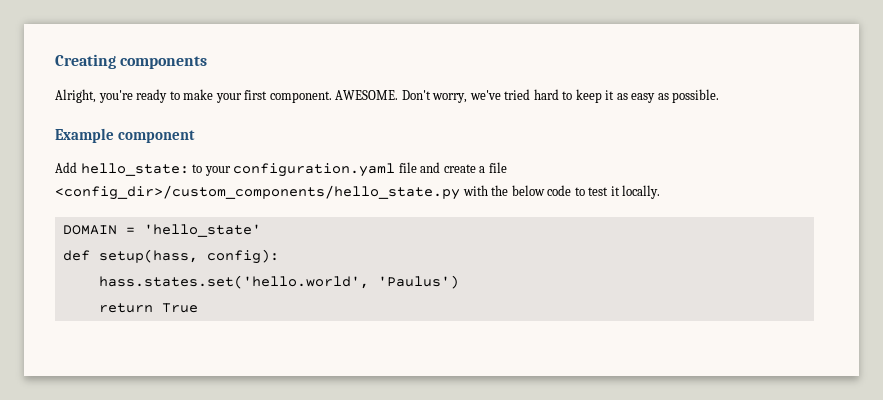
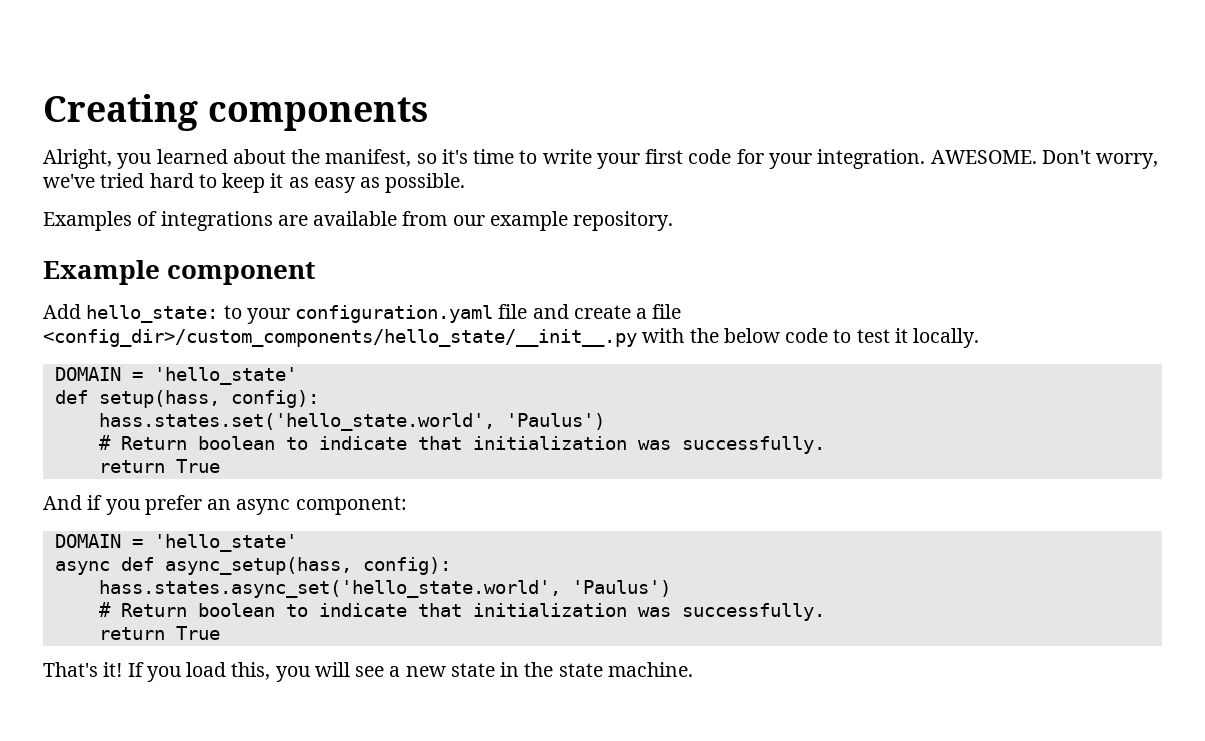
- Alright, you're ready to make your first component.
+ Alright, you learned about the manifest, so it's time to write your first code for your integration.
+ Examples of integrations are available from our example repository.
- Add hello_state: to your configuration.yaml file and create a file <config_dir>/custom_components/hello_state.py with the below code to test it locally.
+ Add hello_state: to your configuration.yaml file and create a file <config_dir>/custom_components/hello_state/__init__.py with the below code to test it locally.
- hass.states.set('hello.world', 'Paulus')
+ hass.states.set('hello_state.world', 'Paulus')
+ # Return boolean to indicate that initialization was successfully.
  return True
+ And if you prefer an async component:
+ DOMAIN = 'hello_state'
+ async def async_setup(hass, config):
+ hass.states.async_set('hello_state.world', 'Paulus')
+ # Return boolean to indicate that initialization was successfully.
+ return True
+ That's it! If you load this, you will see a new state in the state machine.

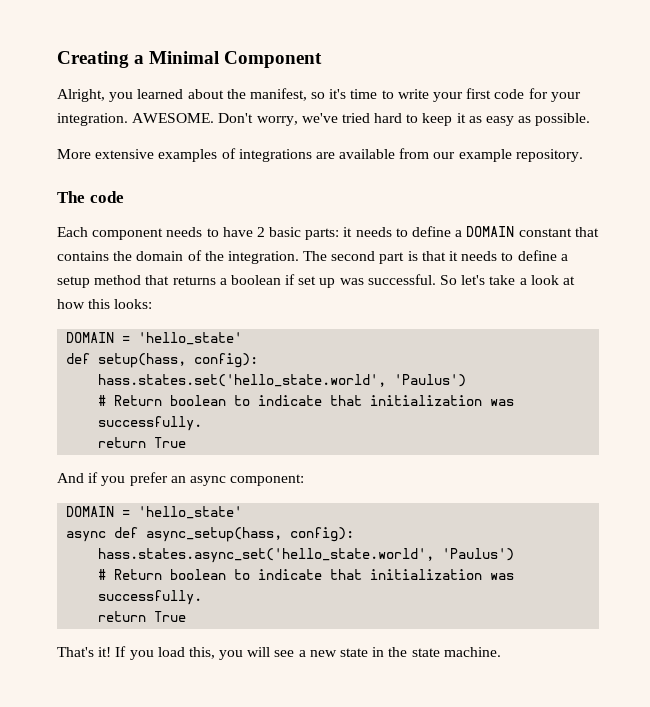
- Creating components
+ Creating a Minimal Component
- Examples of integrations are available from our example repository.
+ More extensive examples of integrations are available from our example repository.
- Example component
- Add hello_state: to your configuration.yaml file and create a file <config_dir>/custom_components/hello_state/__init__.py with the below code to test it locally.
+ The code
+ Each component needs to have 2 basic parts: it needs to define a DOMAIN constant that contains the domain of the integration. The second part is that it needs to define a setup method that returns a boolean if set up was successful. So let's take a look at how this looks:

